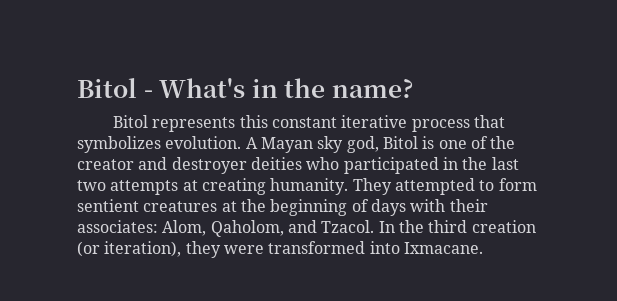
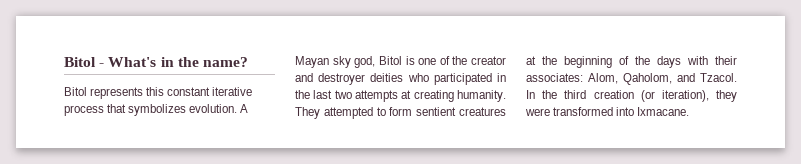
- They attempted to form sentient creatures at the beginning of days with their associates: Alom, Qaholom, and Tzacol.
+ They attempted to form sentient creatures at the beginning of the days with their associates: Alom, Qaholom, and Tzacol.

